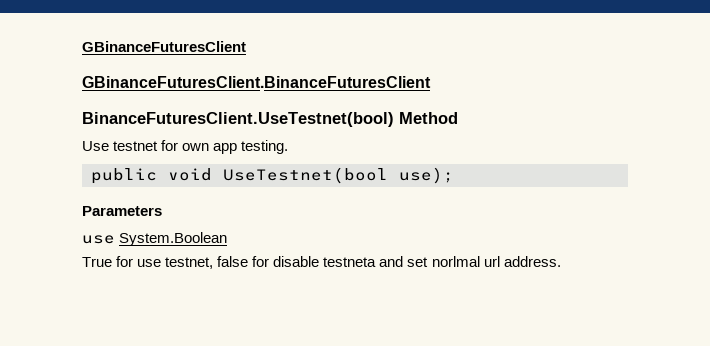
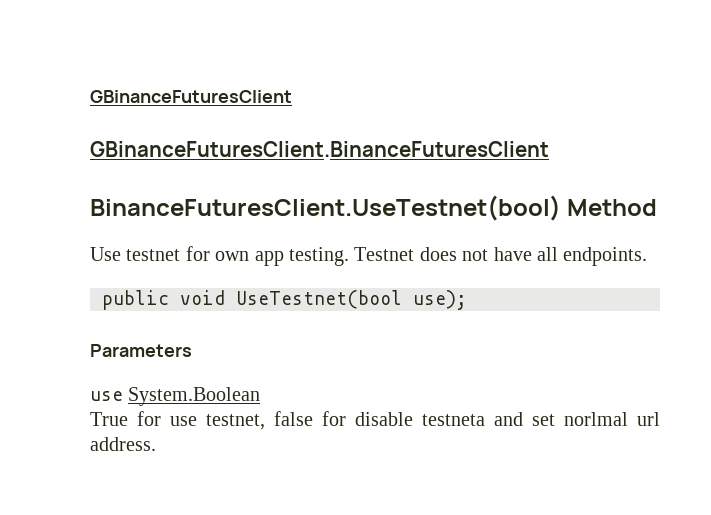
+ Testnet does not have all endpoints.

